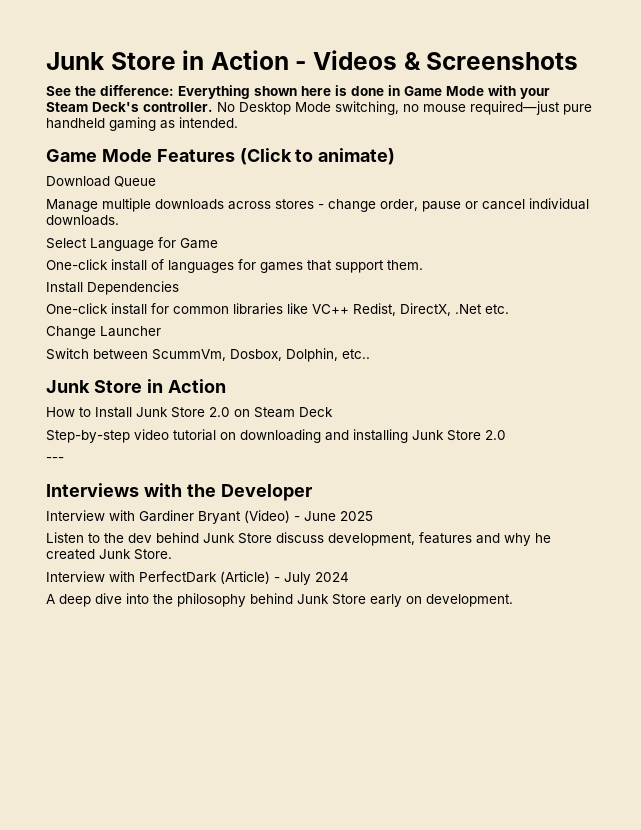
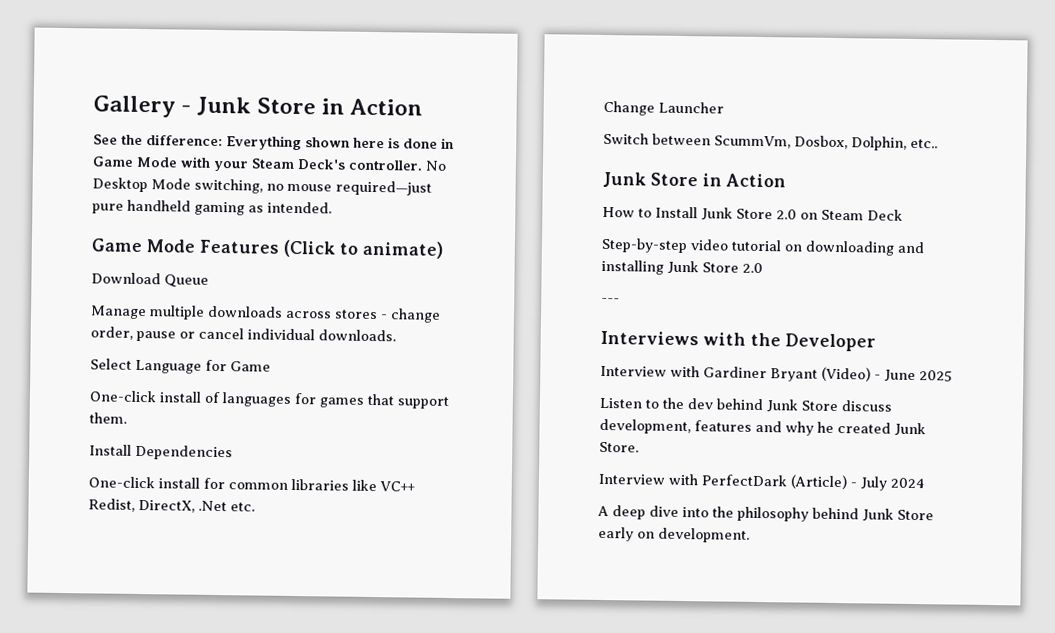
- Junk Store in Action - Videos & Screenshots
+ Gallery - Junk Store in Action

